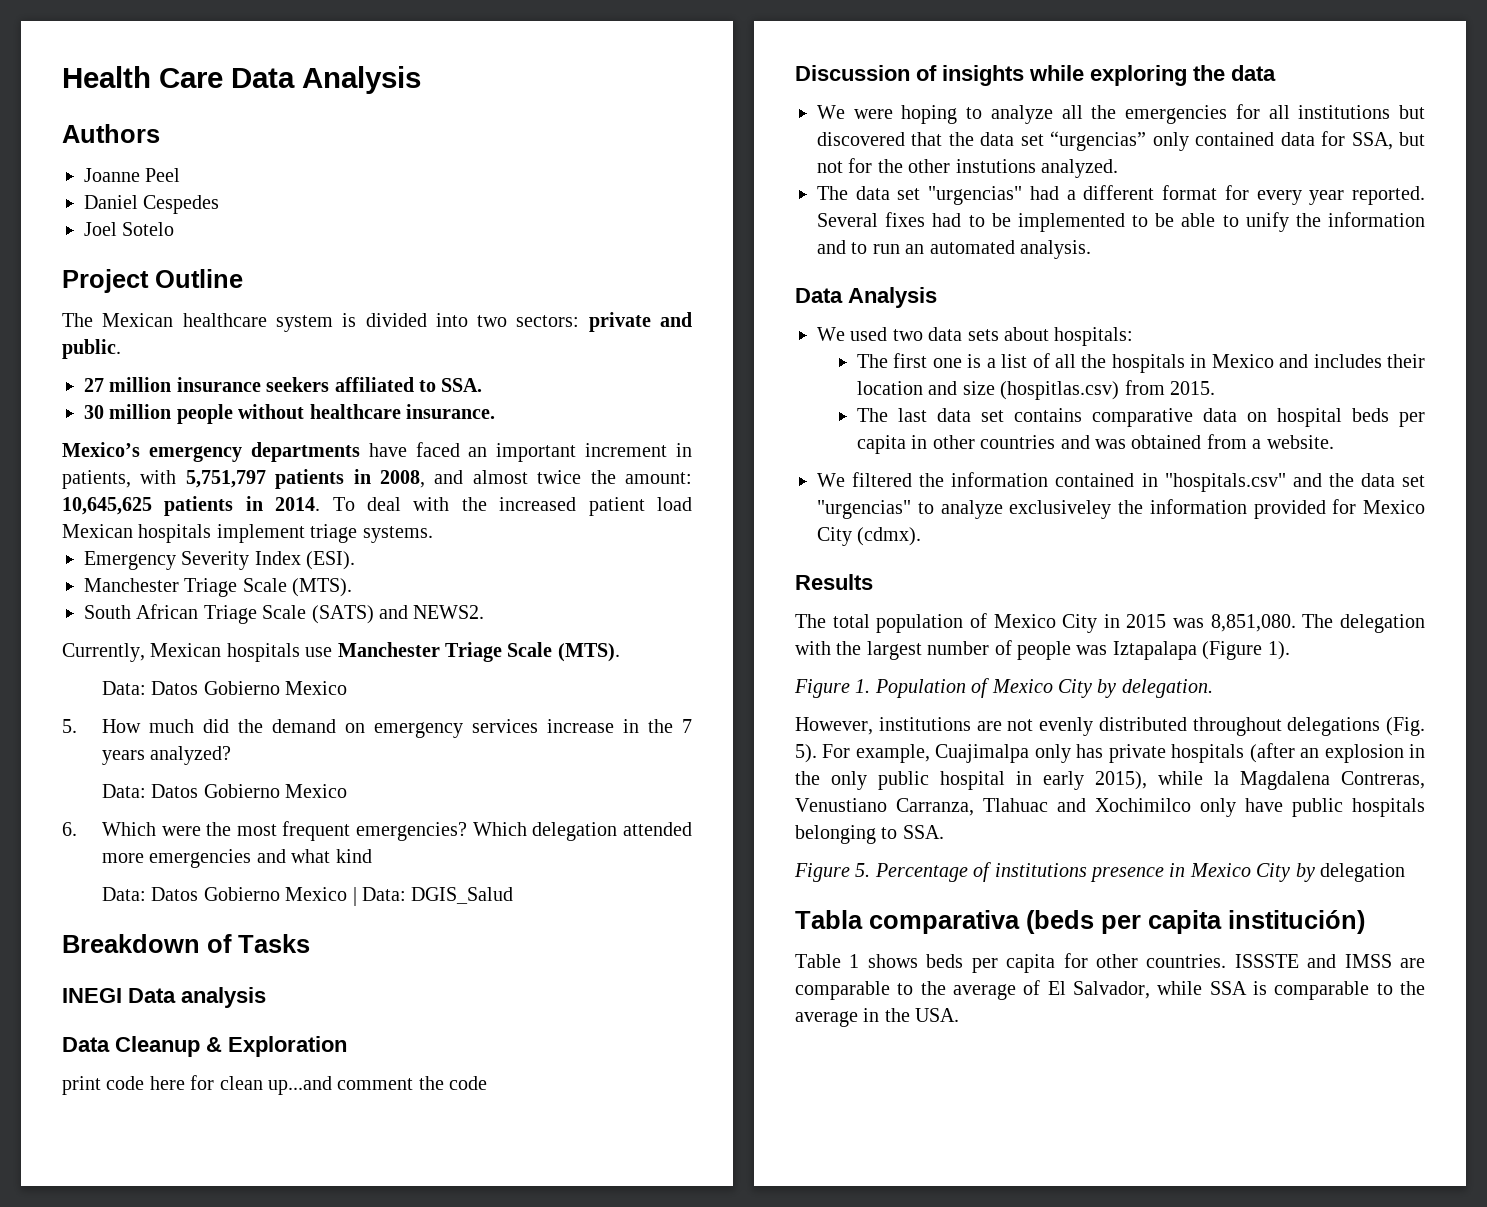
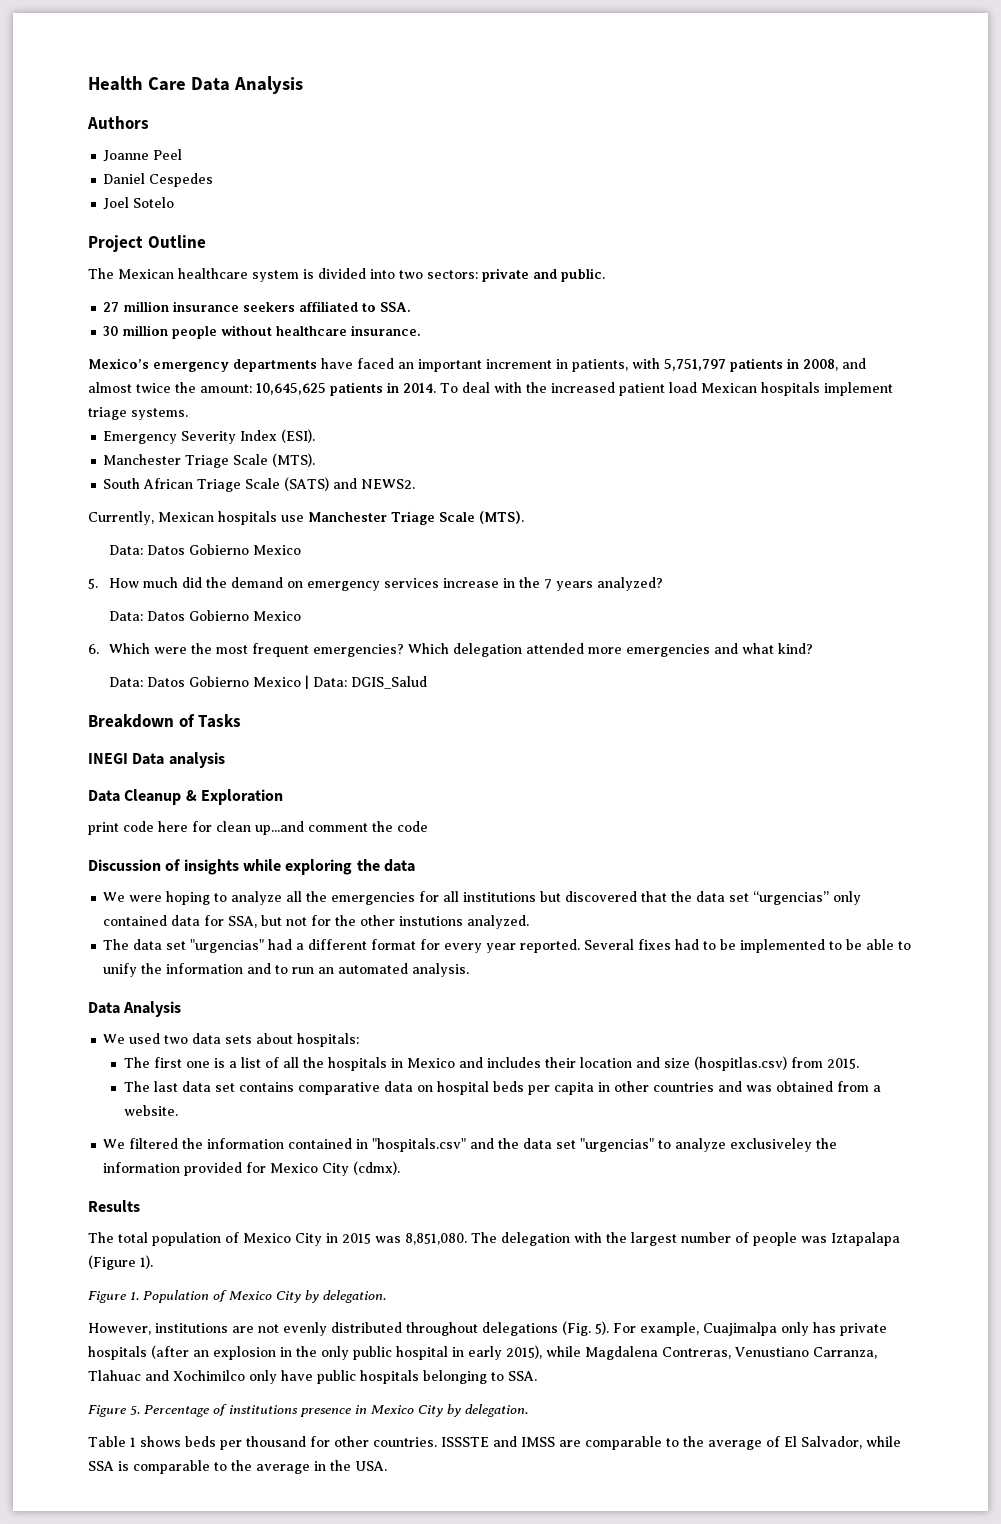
- Which delegation attended more emergencies and what kind
+ Which delegation attended more emergencies and what kind?
- For example, Cuajimalpa only has private hospitals (after an explosion in the only public hospital in early 2015), while la Magdalena Contreras, Venustiano Carranza, Tlahuac and Xochimilco only have public hospitals belonging to SSA.
+ For example, Cuajimalpa only has private hospitals (after an explosion in the only public hospital in early 2015), while Magdalena Contreras, Venustiano Carranza, Tlahuac and Xochimilco only have public hospitals belonging to SSA.
- Figure 5. Percentage of institutions presence in Mexico City by delegation
- Tabla comparativa (beds per capita institución)
+ Figure 5. Percentage of institutions presence in Mexico City by delegation.
- Table 1 shows beds per capita for other countries.
+ Table 1 shows beds per thousand for other countries.

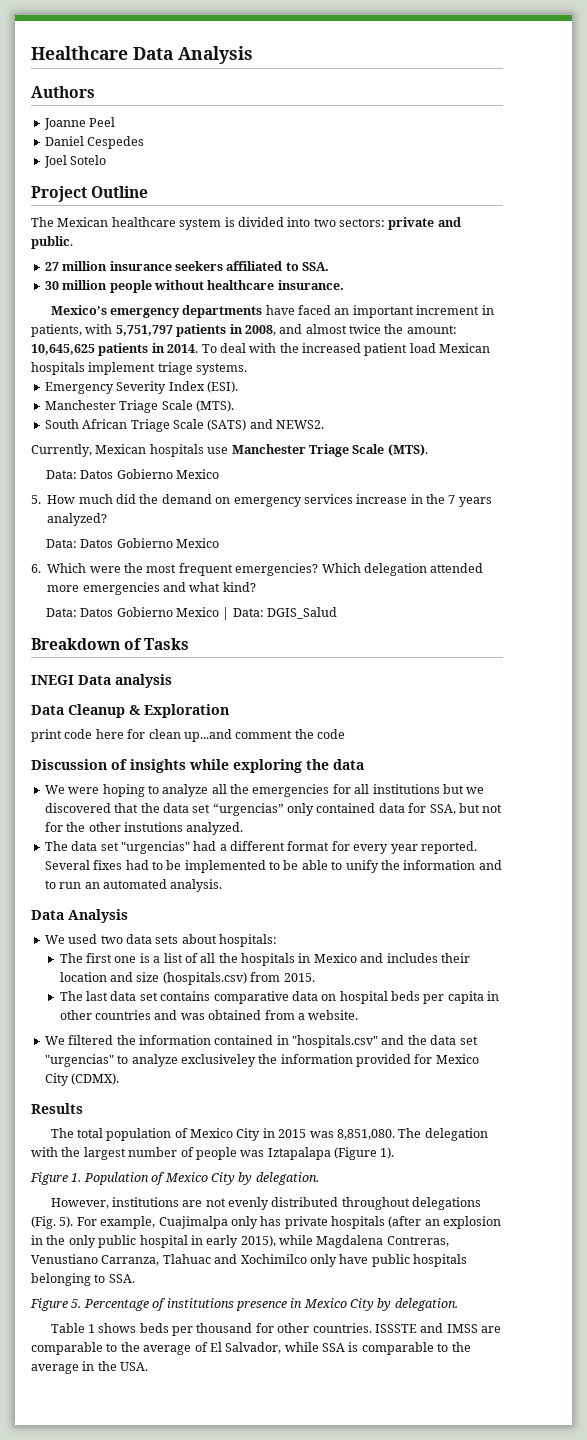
- Health Care Data Analysis
+ Healthcare Data Analysis
- We were hoping to analyze all the emergencies for all institutions but discovered that the data set “urgencias” only contained data for SSA, but not for the other instutions analyzed.
+ We were hoping to analyze all the emergencies for all institutions but we discovered that the data set “urgencias” only contained data for SSA, but not for the other instutions analyzed.
- The first one is a list of all the hospitals in Mexico and includes their location and size (hospitlas.csv) from 2015.
+ The first one is a list of all the hospitals in Mexico and includes their location and size (hospitals.csv) from 2015.
- We filtered the information contained in "hospitals.csv" and the data set "urgencias" to analyze exclusiveley the information provided for Mexico City (cdmx).
+ We filtered the information contained in "hospitals.csv" and the data set "urgencias" to analyze exclusiveley the information provided for Mexico City (CDMX).

